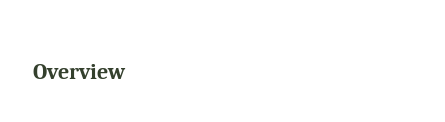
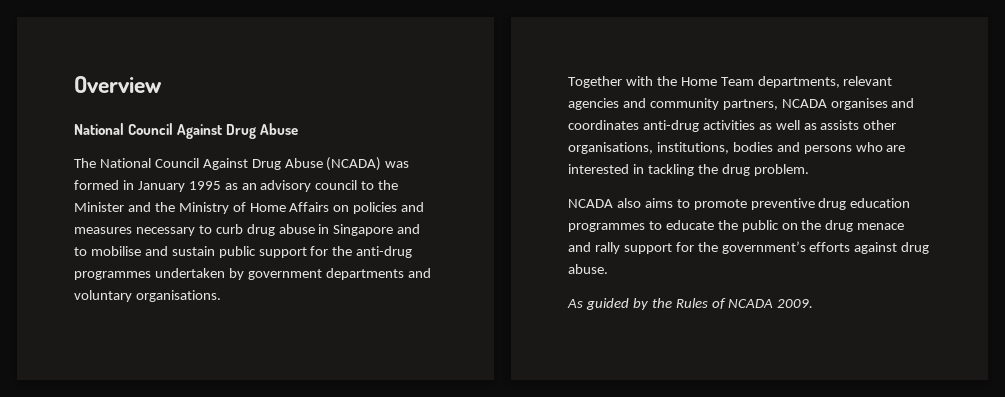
  Overview
+ National Council Against Drug Abuse
+ The National Council Against Drug Abuse (NCADA) was formed in January 1995 as an advisory council to the Minister and the Ministry of Home Affairs on policies and measures necessary to curb drug abuse in Singapore and to mobilise and sustain public support for the anti-drug programmes undertaken by government departments and voluntary organisations.
+ Together with the Home Team departments, relevant agencies and community partners, NCADA organises and coordinates anti-drug activities as well as assists other organisations, institutions, bodies and persons who are interested in tackling the drug problem.
+ NCADA also aims to promote preventive drug education programmes to educate the public on the drug menace and rally support for the government’s efforts against drug abuse.
+ As guided by the Rules of NCADA 2009.

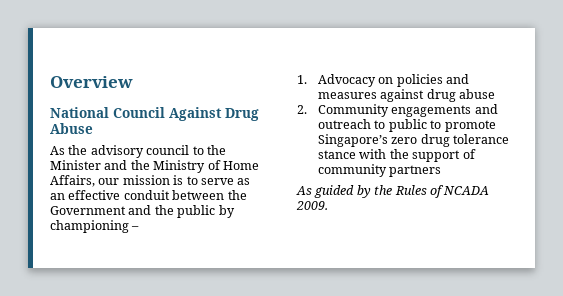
- The National Council Against Drug Abuse (NCADA) was formed in January 1995 as an advisory council to the Minister and the Ministry of Home Affairs on policies and measures necessary to curb drug abuse in Singapore and to mobilise and sustain public support for the anti-drug programmes undertaken by government departments and voluntary organisations.
- Together with the Home Team departments, relevant agencies and community partners, NCADA organises and coordinates anti-drug activities as well as assists other organisations, institutions, bodies and persons who are interested in tackling the drug problem.
- NCADA also aims to promote preventive drug education programmes to educate the public on the drug menace and rally support for the government’s efforts against drug abuse.
+ As the advisory council to the Minister and the Ministry of Home Affairs, our mission is to serve as an effective conduit between the Government and the public by championing –
+ 1. Advocacy on policies and measures against drug abuse
+ 2. Community engagements and outreach to public to promote Singapore’s zero drug tolerance stance with the support of community partners

